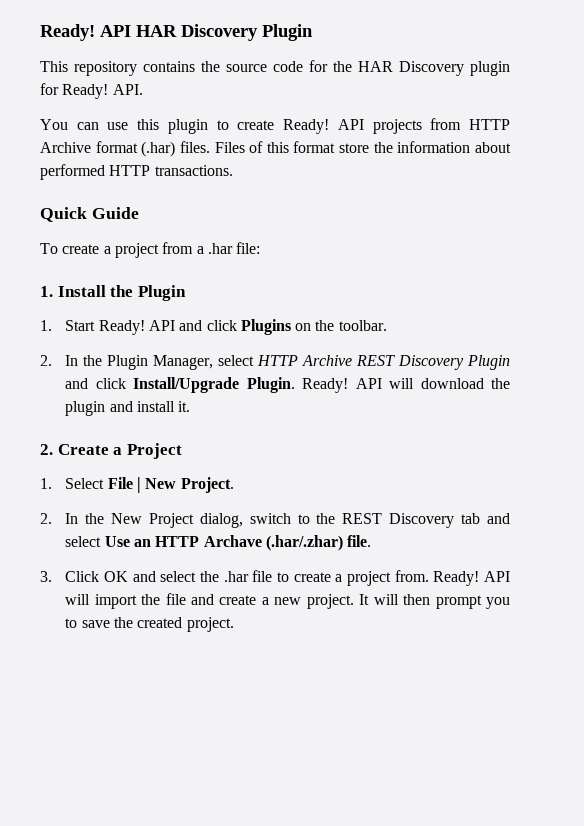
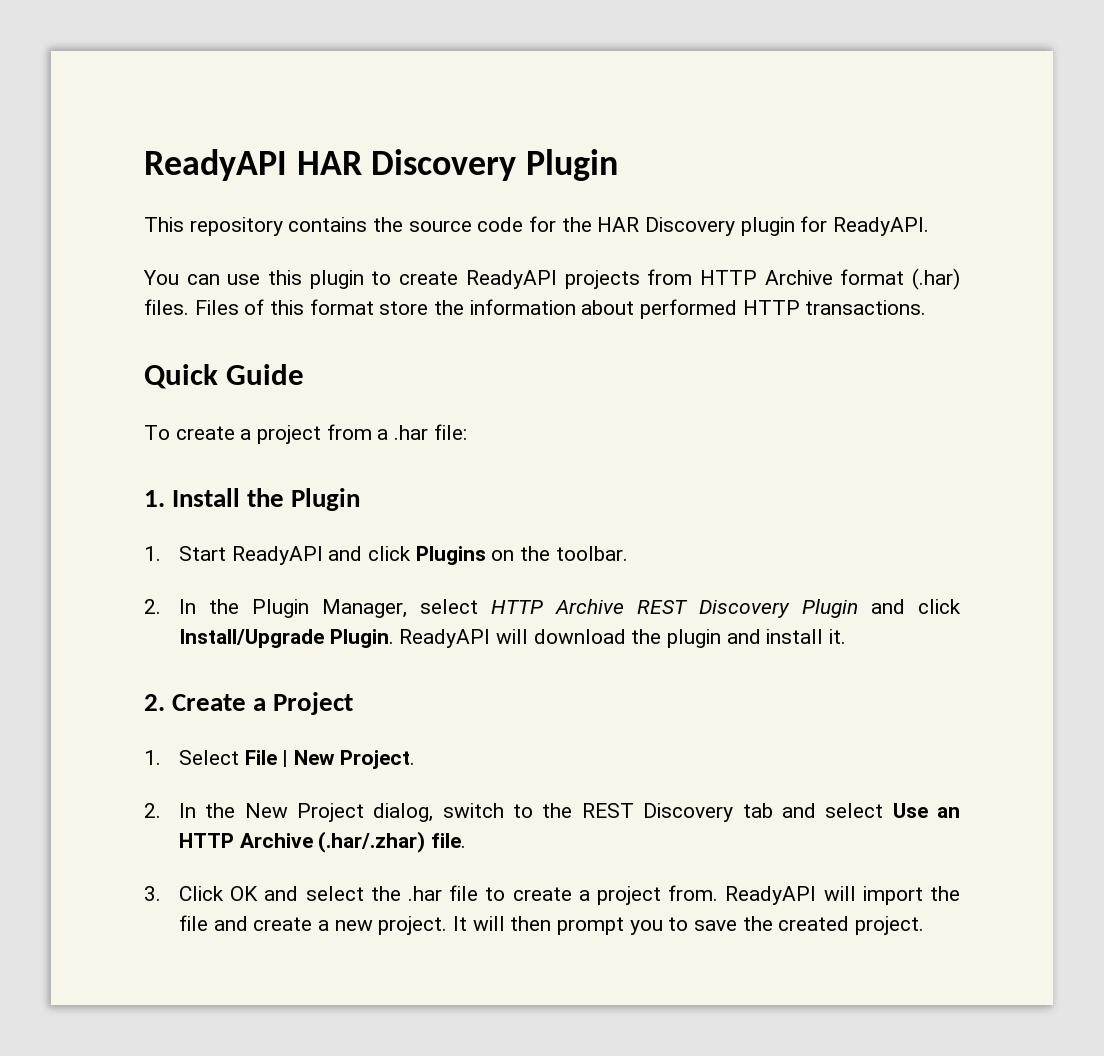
- Ready! API HAR Discovery Plugin
+ ReadyAPI HAR Discovery Plugin
- This repository contains the source code for the HAR Discovery plugin for Ready! API.
+ This repository contains the source code for the HAR Discovery plugin for ReadyAPI.
- You can use this plugin to create Ready! API projects from HTTP Archive format (.har) files.
+ You can use this plugin to create ReadyAPI projects from HTTP Archive format (.har) files.
- 1. Start Ready! API and click Plugins on the toolbar.
+ 1. Start ReadyAPI and click Plugins on the toolbar.
- Ready! API will download the plugin and install it.
+ ReadyAPI will download the plugin and install it.
- 2. In the New Project dialog, switch to the REST Discovery tab and select Use an HTTP Archave (.har/.zhar) file.
+ 2. In the New Project dialog, switch to the REST Discovery tab and select Use an HTTP Archive (.har/.zhar) file.
- Ready! API will import the file and create a new project.
+ ReadyAPI will import the file and create a new project.

